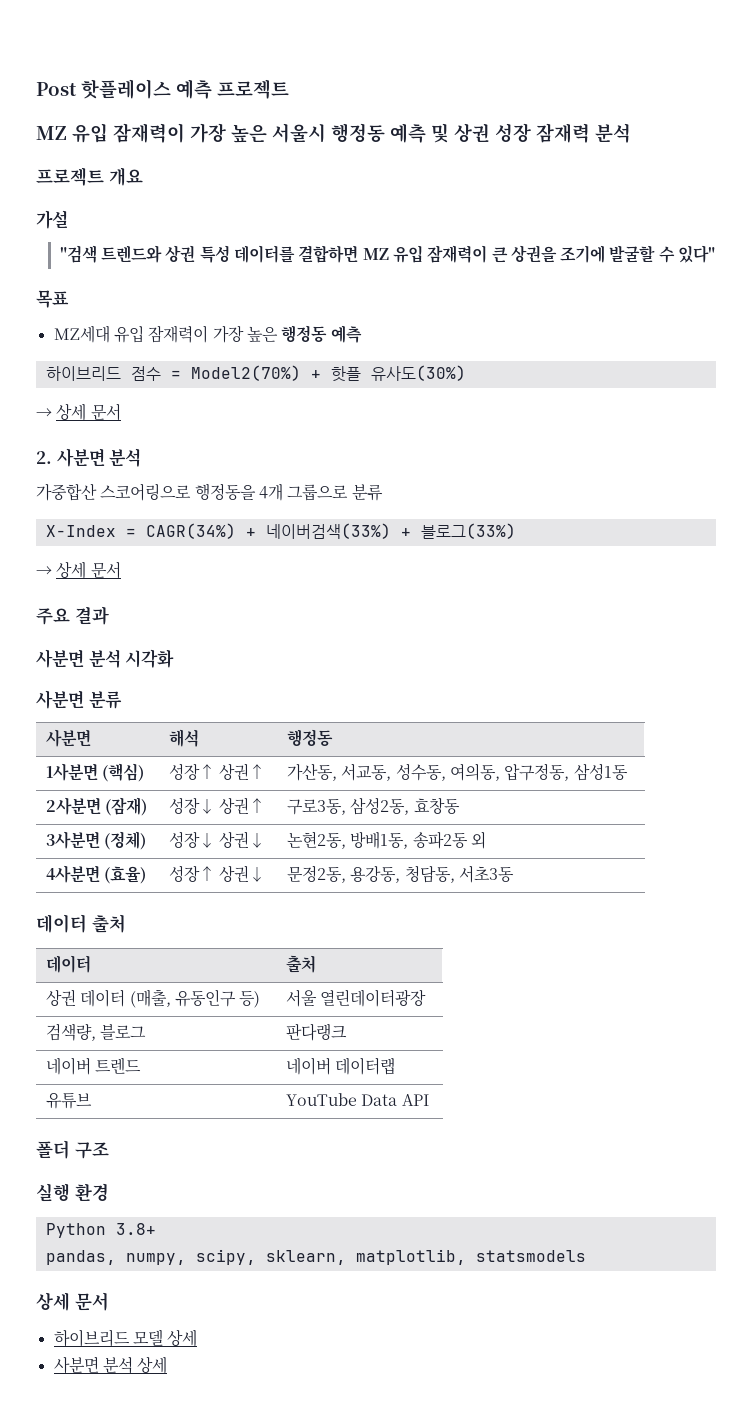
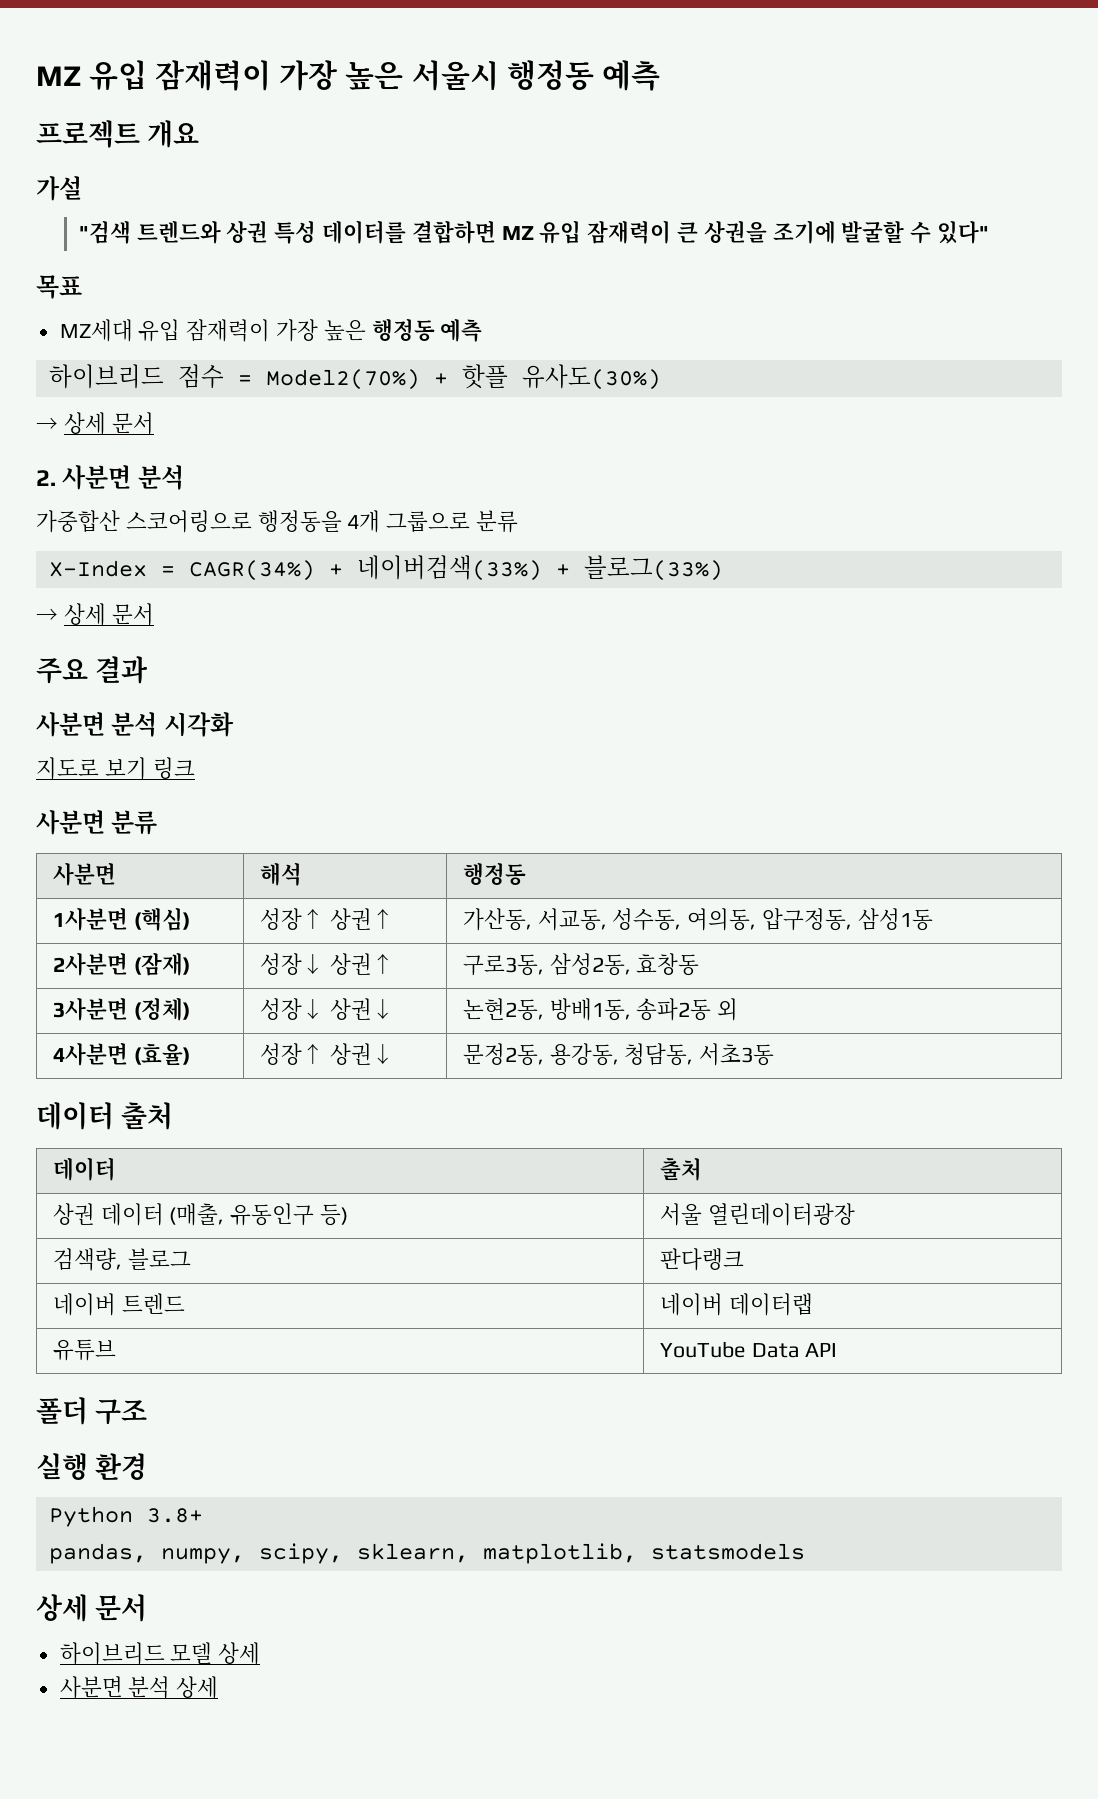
- Post 핫플레이스 예측 프로젝트
- MZ 유입 잠재력이 가장 높은 서울시 행정동 예측 및 상권 성장 잠재력 분석
+ MZ 유입 잠재력이 가장 높은 서울시 행정동 예측
+ 지도로 보기 링크

